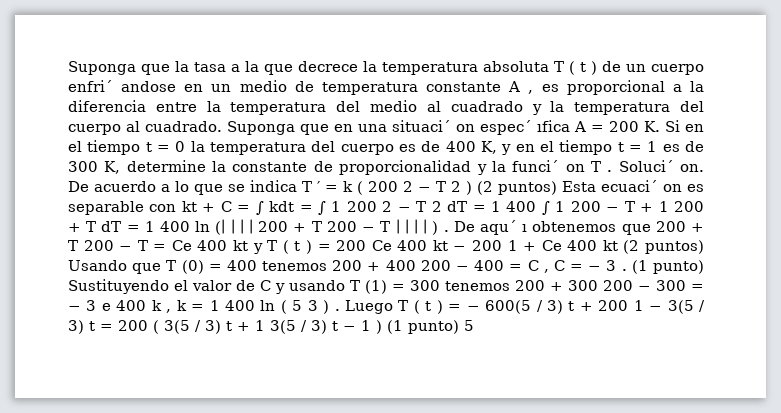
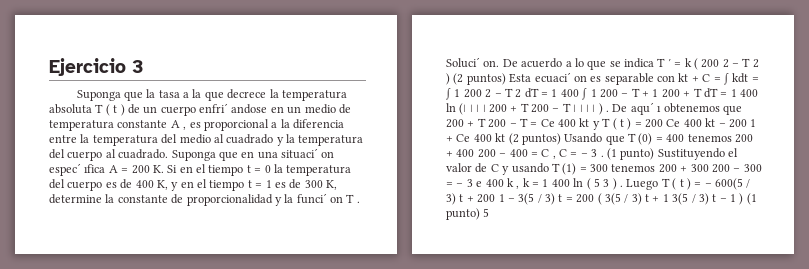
+ Ejercicio 3

